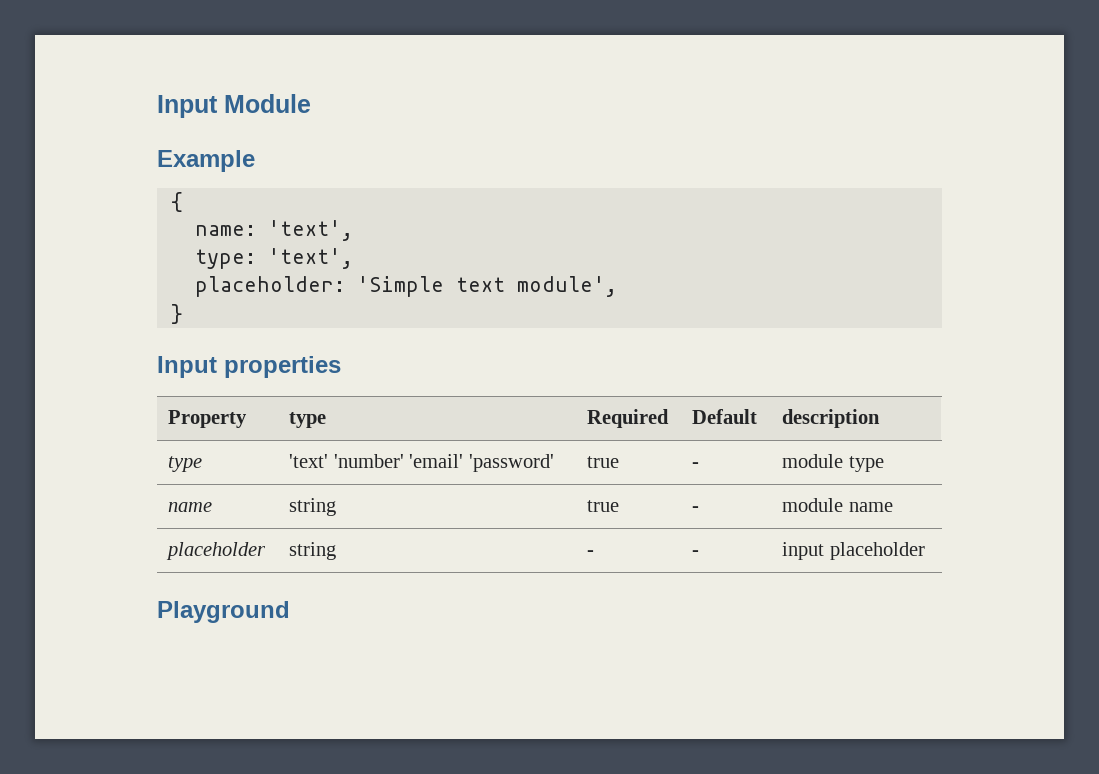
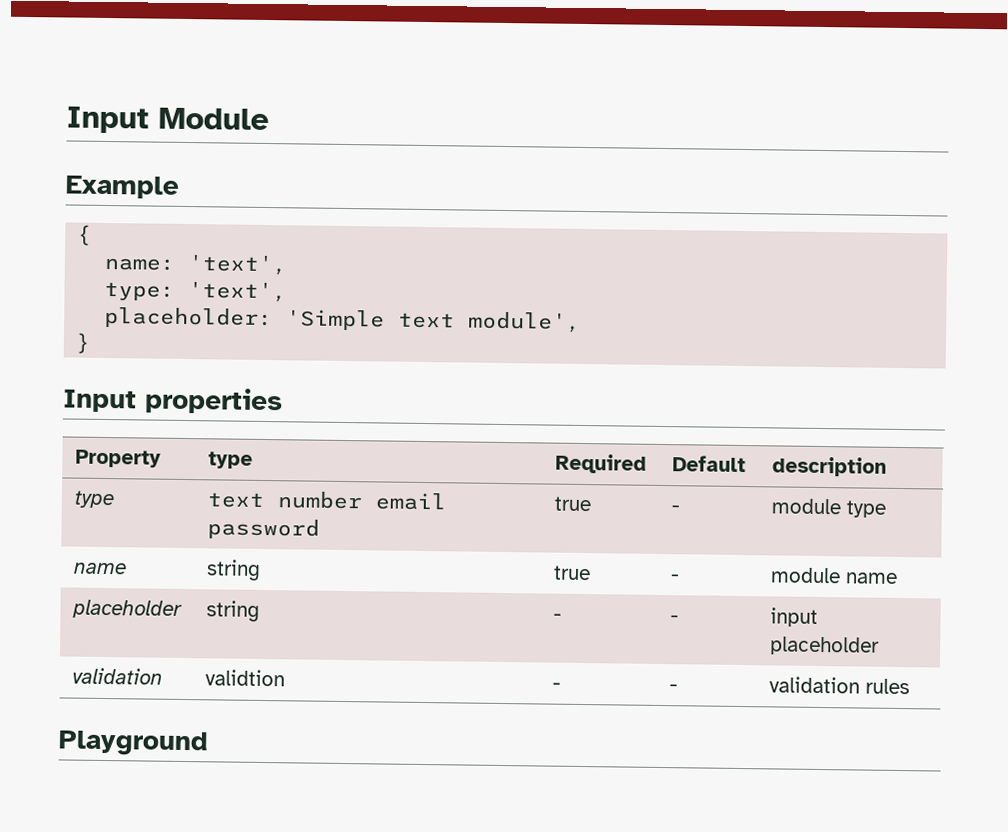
- type | 'text' 'number' 'email' 'password' | true | - | module type
+ type | text number email password | true | - | module type
+ validation | validtion | - | - | validation rules

